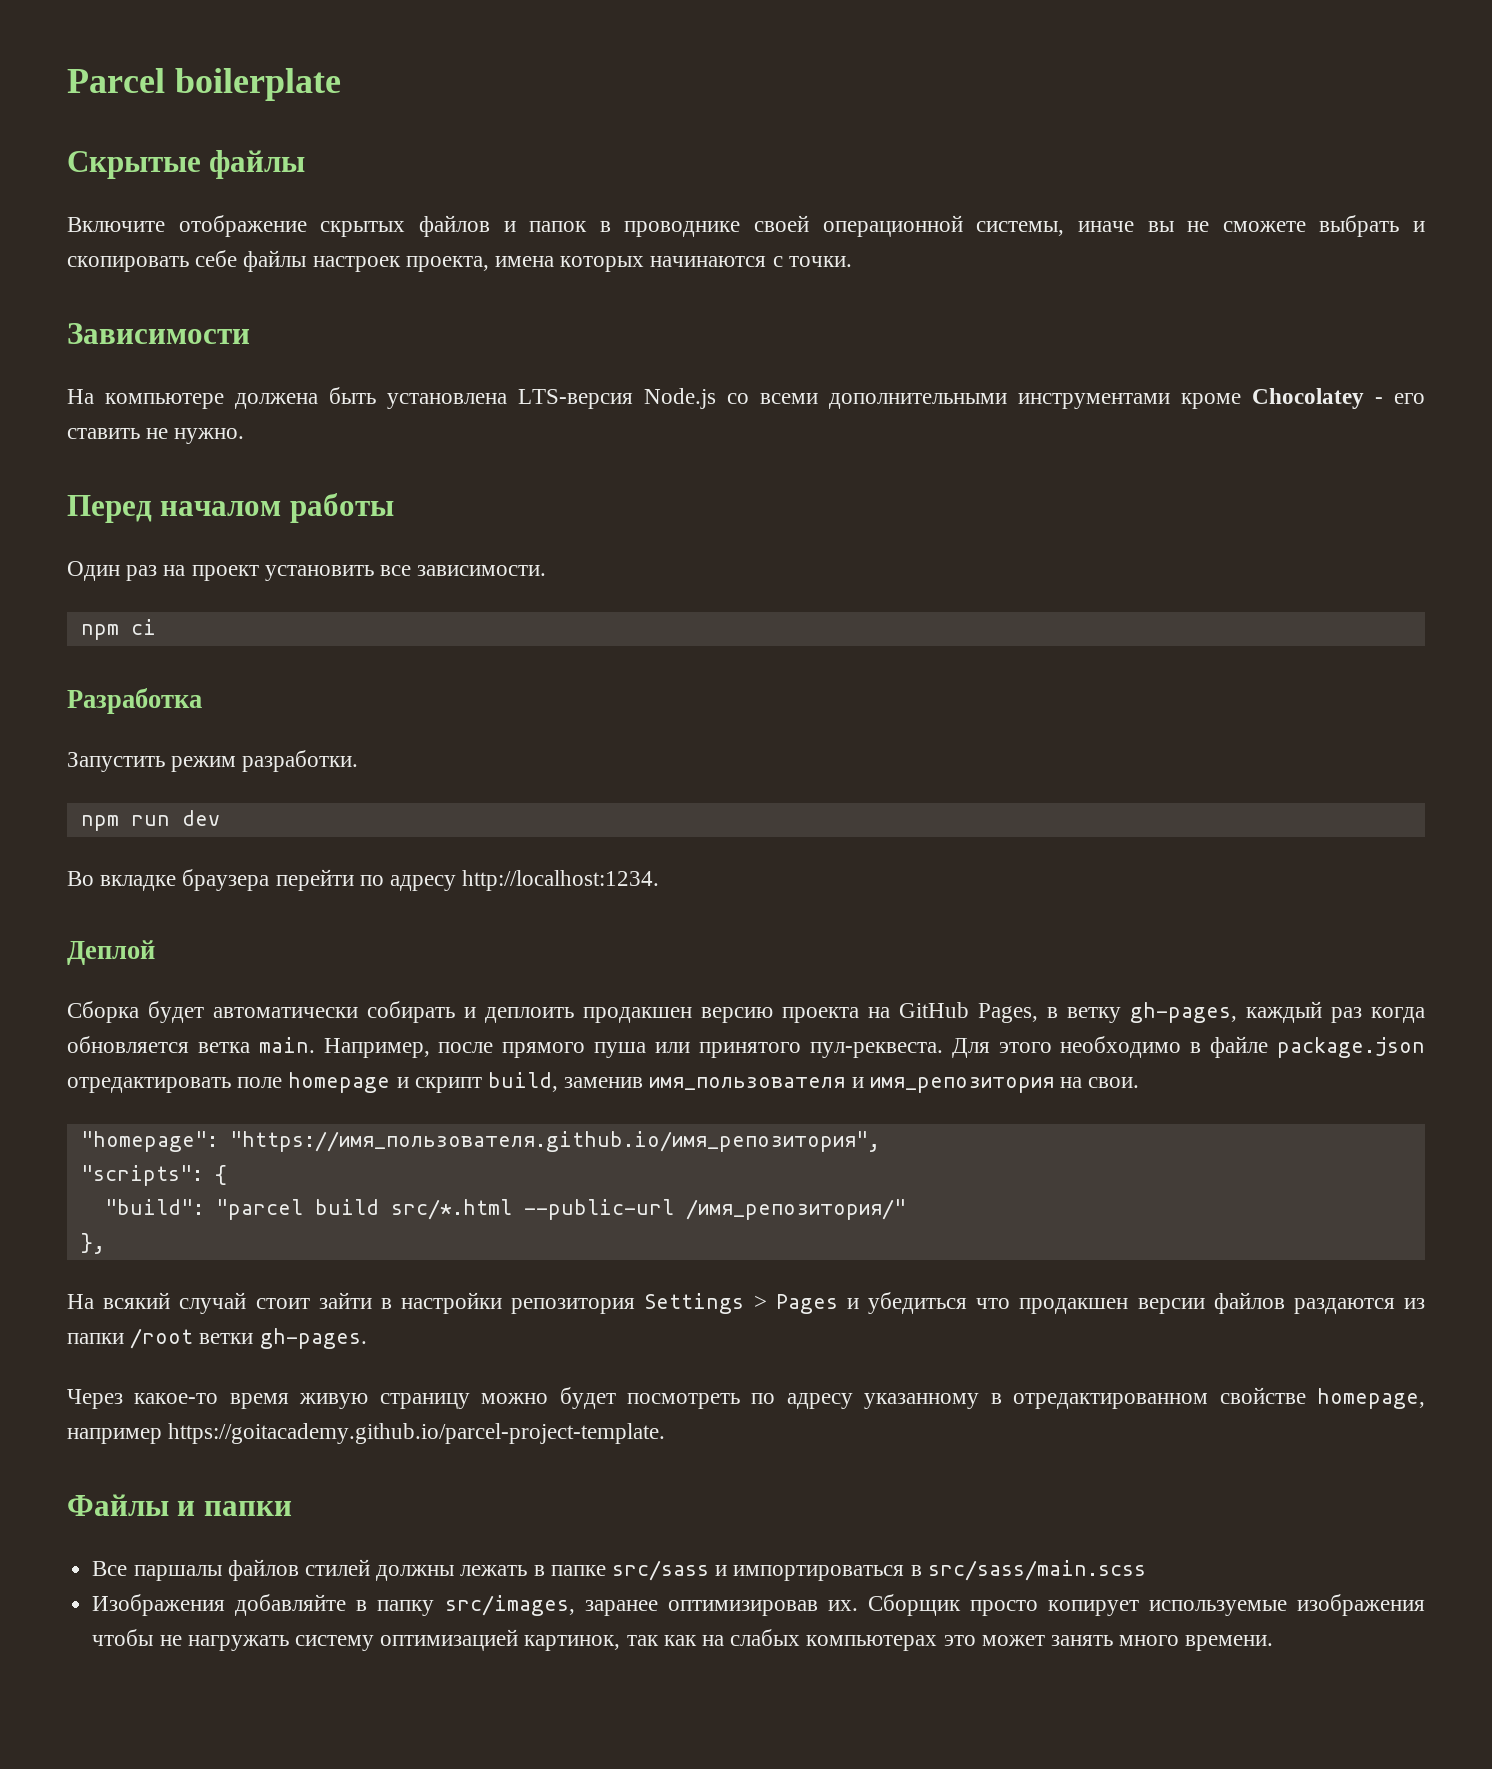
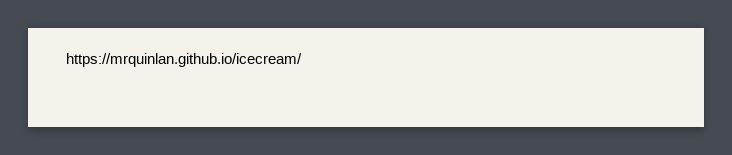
- Parcel boilerplate
- Скрытые файлы
- Включите отображение скрытых файлов и папок в проводнике своей операционной системы, иначе вы не сможете выбрать и скопировать себе файлы настроек проекта, имена которых начинаются с точки.
- Зависимости
- На компьютере должена быть установлена LTS-версия Node.js со всеми дополнительными инструментами кроме Chocolatey - его ставить не нужно.
- Перед началом работы
- Один раз на проект установить все зависимости.
- npm ci
- Разработка
- Запустить режим разработки.
- npm run dev
- Во вкладке браузера перейти по адресу http://localhost:1234.
- Деплой
- Сборка будет автоматически собирать и деплоить продакшен версию проекта на GitHub Pages, в ветку gh-pages, каждый раз когда обновляется ветка main. Например, после прямого пуша или принятого пул-реквеста. Для этого необходимо в файле package.json отредактировать поле homepage и скрипт build, заменив имя_пользователя и имя_репозитория на свои.
- "homepage": "https://имя_пользователя.github.io/имя_репозитория",
- "scripts": {
- "build": "parcel build src/*.html --public-url /имя_репозитория/"
- },
- На всякий случай стоит зайти в настройки репозитория Settings > Pages и убедиться что продакшен версии файлов раздаются из папки /root ветки gh-pages.
- Через какое-то время живую страницу можно будет посмотреть по адресу указанному в отредактированном свойстве homepage, например https://goitacademy.github.io/parcel-project-template.
- Файлы и папки
- Все паршалы файлов стилей должны лежать в папке src/sass и импортироваться в src/sass/main.scss
- Изображения добавляйте в папку src/images, заранее оптимизировав их. Сборщик просто копирует используемые изображения чтобы не нагружать систему оптимизацией картинок, так как на слабых компьютерах это может занять много времени.
+ https://mrquinlan.github.io/icecream/

